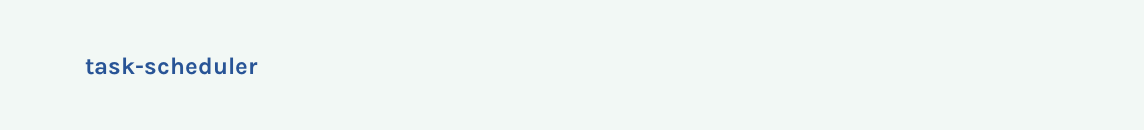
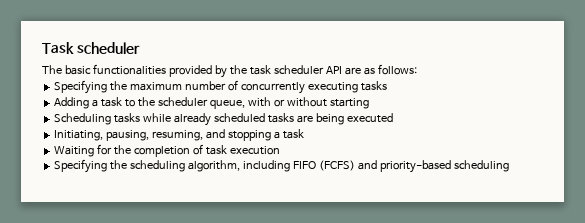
- task-scheduler
+ Task scheduler
+ The basic functionalities provided by the task scheduler API are as follows:
+ Specifying the maximum number of concurrently executing tasks
+ Adding a task to the scheduler queue, with or without starting
+ Scheduling tasks while already scheduled tasks are being executed
+ Initiating, pausing, resuming, and stopping a task
+ Waiting for the completion of task execution
+ Specifying the scheduling algorithm, including FIFO (FCFS) and priority-based scheduling

